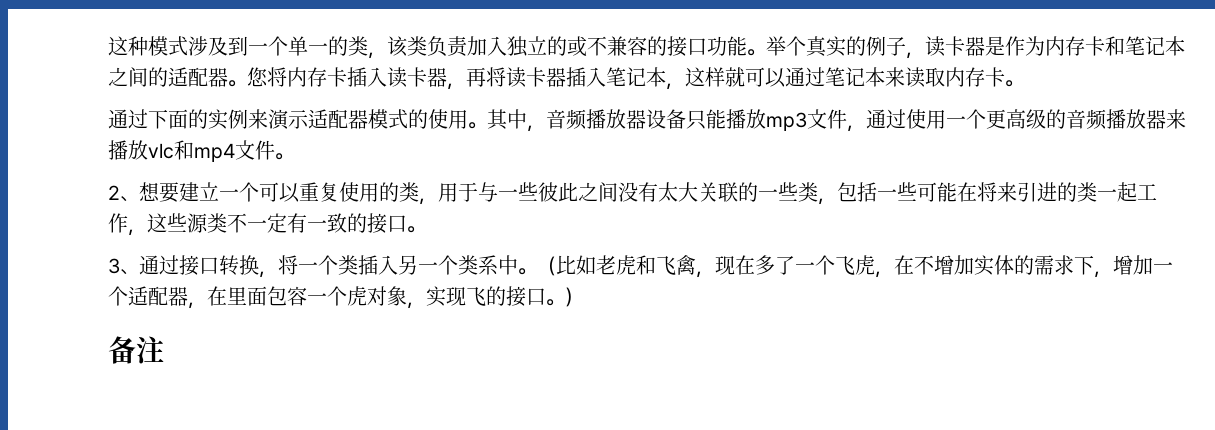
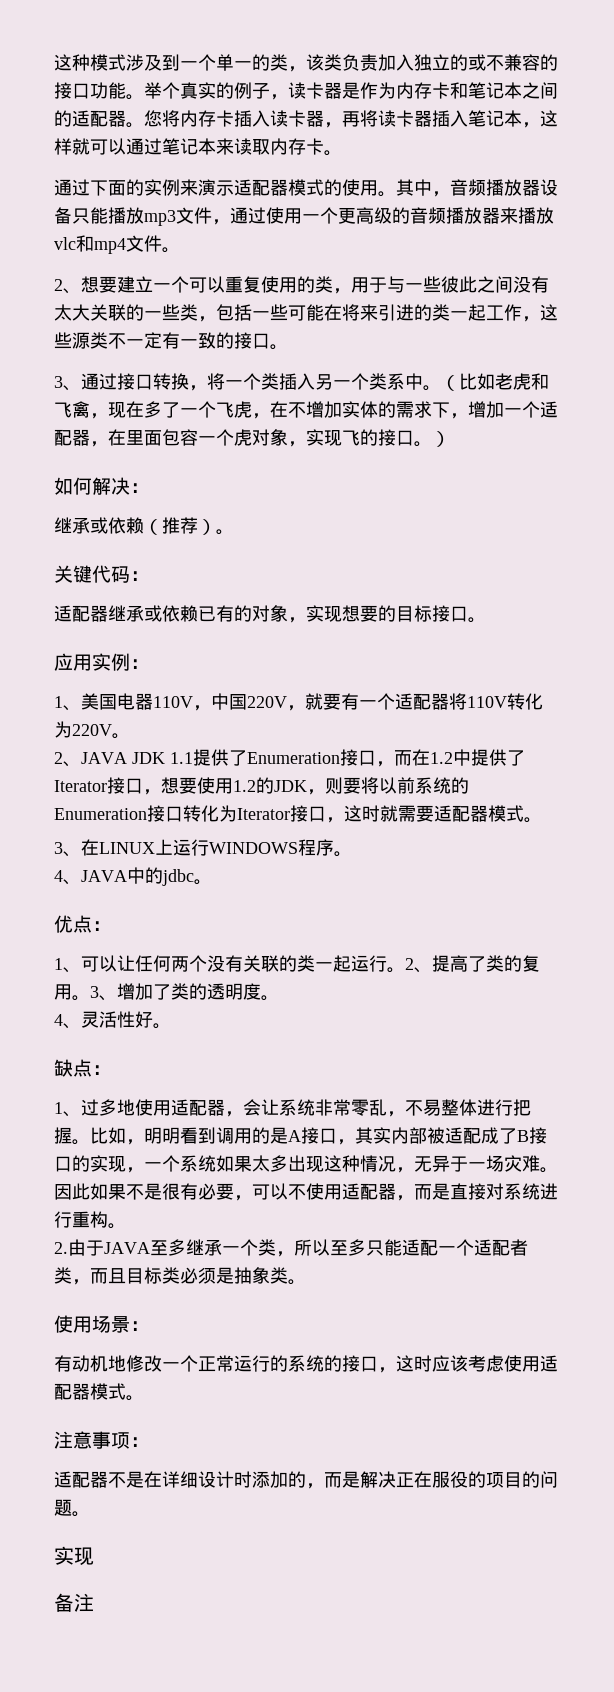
+ 如何解决：
+ 继承或依赖（推荐）。
+ 关键代码：
+ 适配器继承或依赖已有的对象，实现想要的目标接口。
+ 应用实例：
+ 1、美国电器110V，中国220V，就要有一个适配器将110V转化为220V。
+ 2、JAVA JDK 1.1提供了Enumeration接口，而在1.2中提供了Iterator接口，想要使用1.2的JDK，则要将以前系统的Enumeration接口转化为Iterator接口，这时就需要适配器模式。
+ 3、在LINUX上运行WINDOWS程序。
+ 4、JAVA中的jdbc。
+ 优点：
+ 1、可以让任何两个没有关联的类一起运行。2、提高了类的复用。3、增加了类的透明度。
+ 4、灵活性好。
+ 缺点：
+ 1、过多地使用适配器，会让系统非常零乱，不易整体进行把握。比如，明明看到调用的是A接口，其实内部被适配成了B接口的实现，一个系统如果太多出现这种情况，无异于一场灾难。因此如果不是很有必要，可以不使用适配器，而是直接对系统进行重构。
+ 2.由于JAVA至多继承一个类，所以至多只能适配一个适配者类，而且目标类必须是抽象类。
+ 使用场景：
+ 有动机地修改一个正常运行的系统的接口，这时应该考虑使用适配器模式。
+ 注意事项：
+ 适配器不是在详细设计时添加的，而是解决正在服役的项目的问题。
+ 实现

